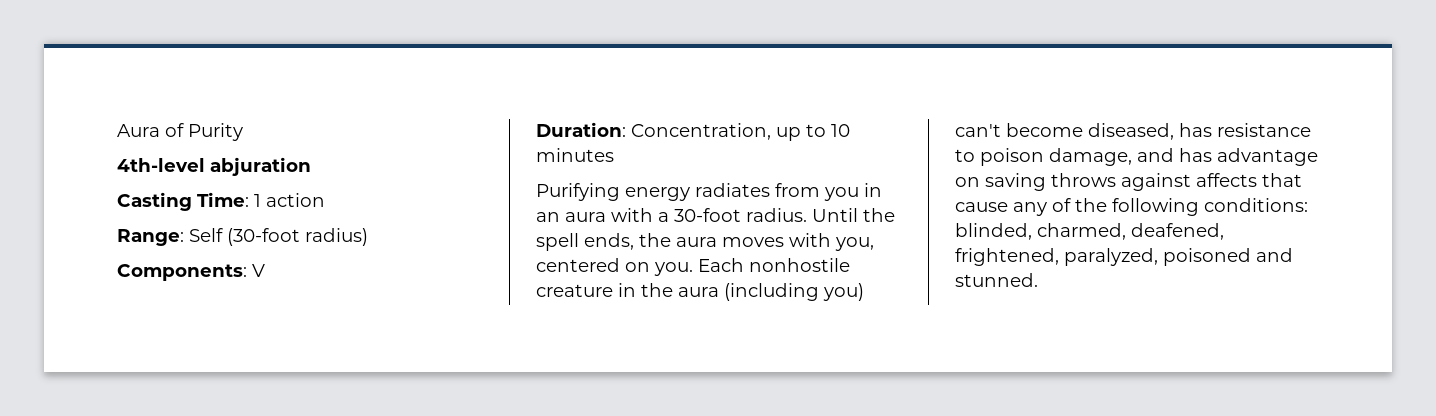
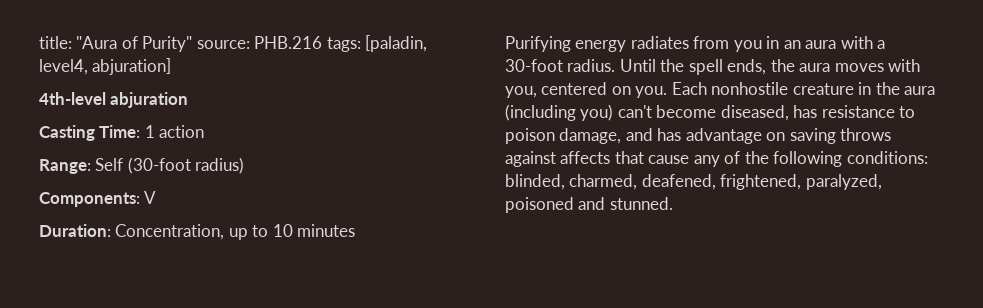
- Aura of Purity
+ title: "Aura of Purity" source: PHB.216 tags: [paladin, level4, abjuration]

